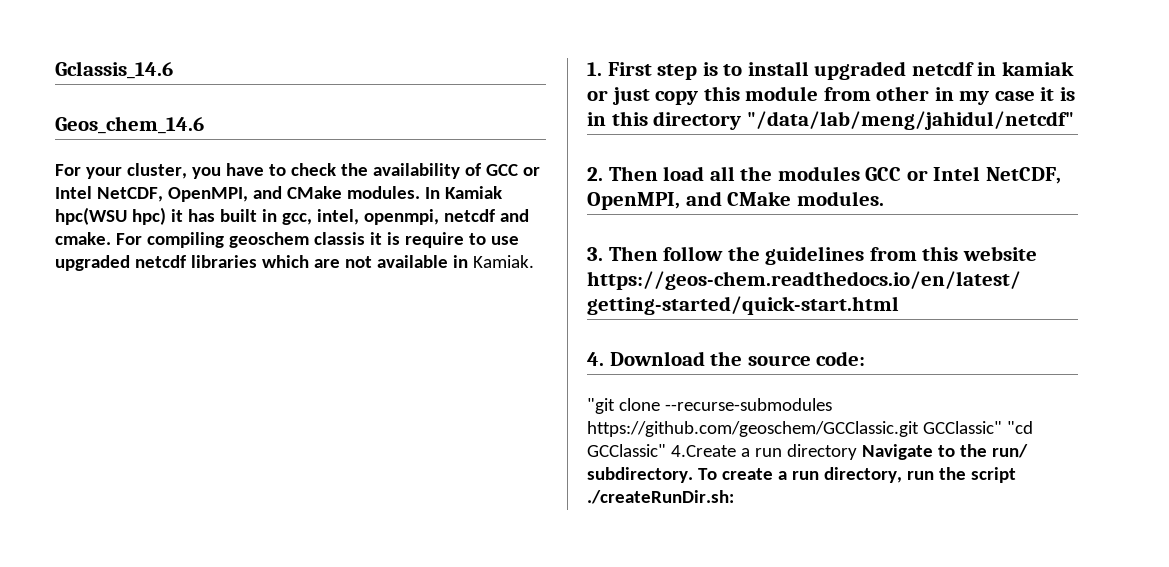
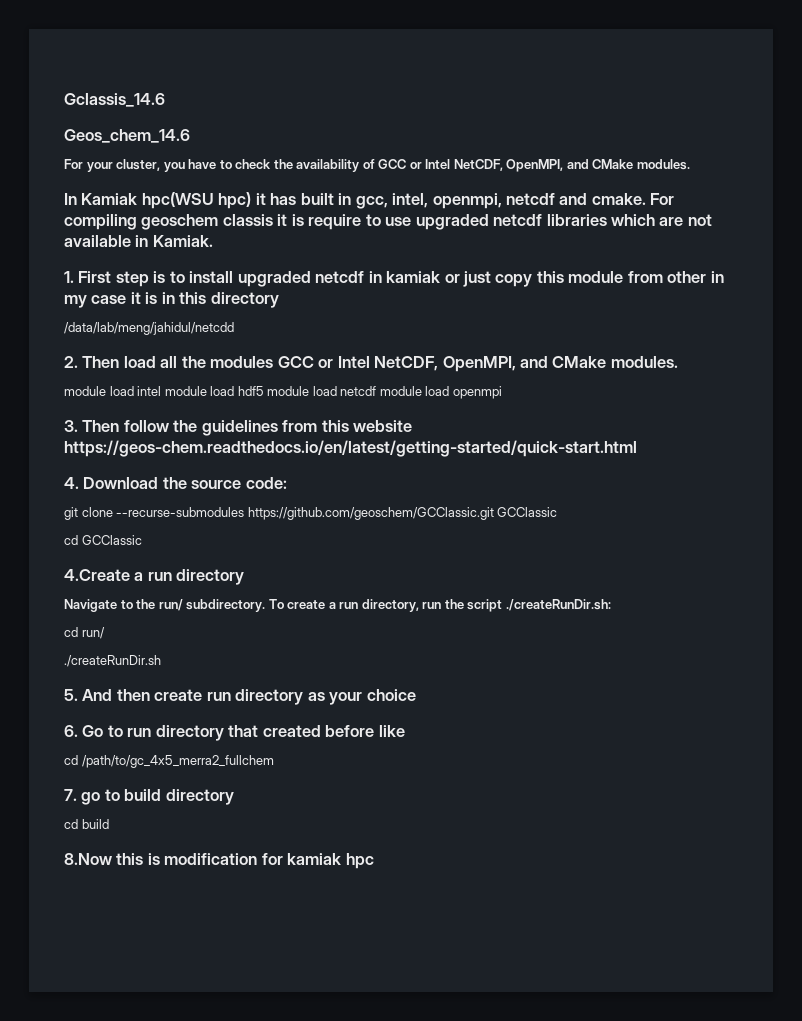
- For your cluster, you have to check the availability of GCC or Intel NetCDF, OpenMPI, and CMake modules. In Kamiak hpc(WSU hpc) it has built in gcc, intel, openmpi, netcdf and cmake.
+ For your cluster, you have to check the availability of GCC or Intel NetCDF, OpenMPI, and CMake modules.
+ In Kamiak hpc(WSU hpc) it has built in gcc, intel, openmpi, netcdf and cmake.
- 1. First step is to install upgraded netcdf in kamiak or just copy this module from other in my case it is in this directory "/data/lab/meng/jahidul/netcdf"
+ 1. First step is to install upgraded netcdf in kamiak or just copy this module from other in my case it is in this directory
+ /data/lab/meng/jahidul/netcdd
+ module load intel module load hdf5 module load netcdf module load openmpi
- "git clone --recurse-submodules https://github.com/geoschem/GCClassic.git GCClassic" "cd GCClassic" 4.Create a run directory Navigate to the run/ subdirectory.
+ git clone --recurse-submodules https://github.com/geoschem/GCClassic.git GCClassic
+ cd GCClassic
+ 4.Create a run directory
+ Navigate to the run/ subdirectory.
+ cd run/
+ ./createRunDir.sh
+ 5. And then create run directory as your choice
+ 6. Go to run directory that created before like
+ cd /path/to/gc_4x5_merra2_fullchem
+ 7. go to build directory
+ cd build
+ 8.Now this is modification for kamiak hpc

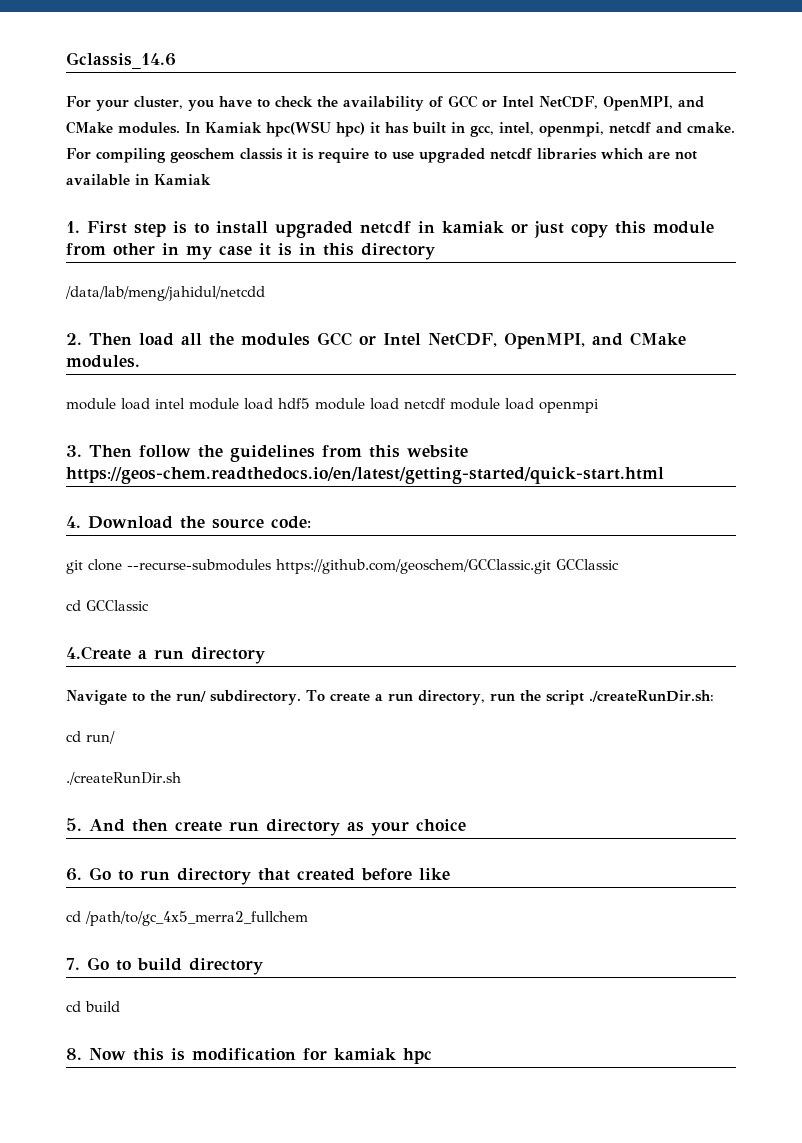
- Geos_chem_14.6
- For your cluster, you have to check the availability of GCC or Intel NetCDF, OpenMPI, and CMake modules.
- In Kamiak hpc(WSU hpc) it has built in gcc, intel, openmpi, netcdf and cmake.
+ For your cluster, you have to check the availability of GCC or Intel NetCDF, OpenMPI, and CMake modules. In Kamiak hpc(WSU hpc) it has built in gcc, intel, openmpi, netcdf and cmake.
- For compiling geoschem classis it is require to use upgraded netcdf libraries which are not available in Kamiak.
+ For compiling geoschem classis it is require to use upgraded netcdf libraries which are not available in Kamiak
- 7. go to build directory
+ 7. Go to build directory
- 8.Now this is modification for kamiak hpc
+ 8. Now this is modification for kamiak hpc

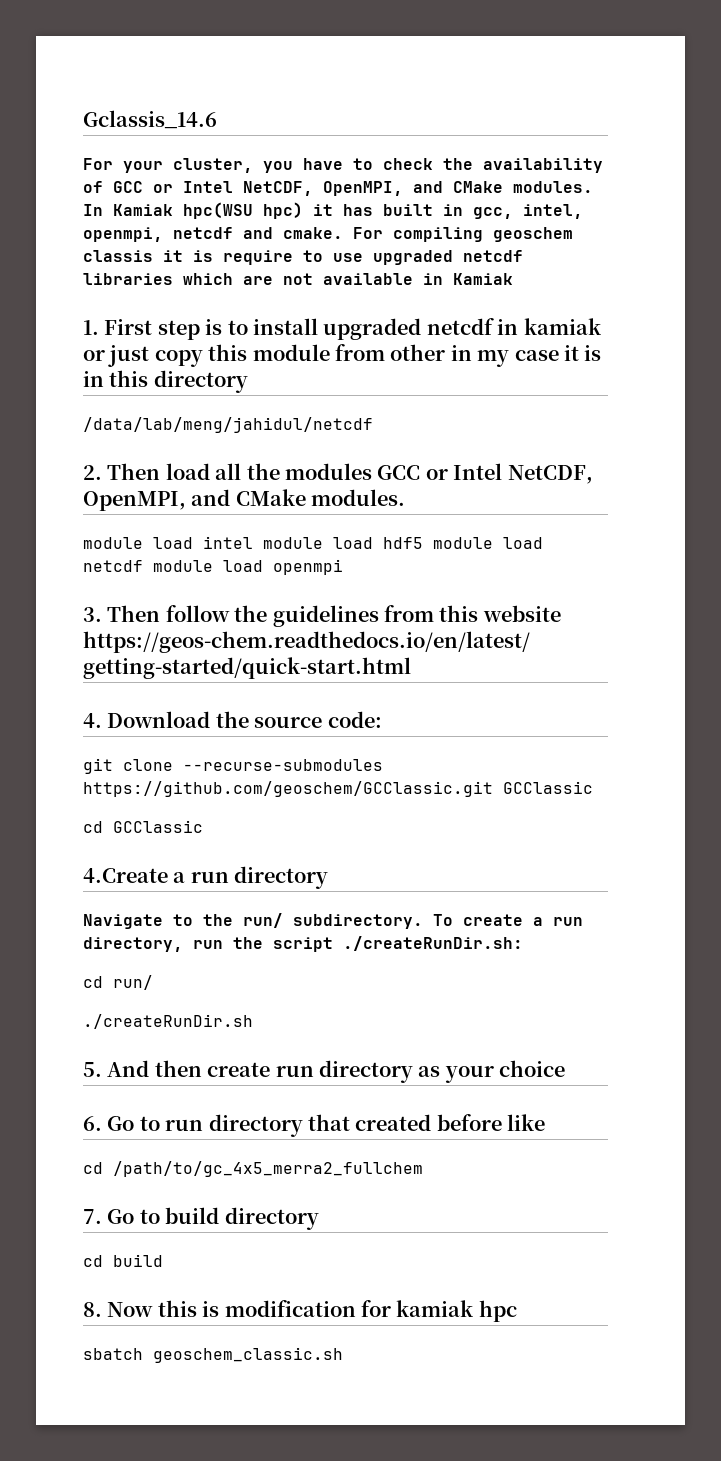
- /data/lab/meng/jahidul/netcdd
+ /data/lab/meng/jahidul/netcdf
+ sbatch geoschem_classic.sh

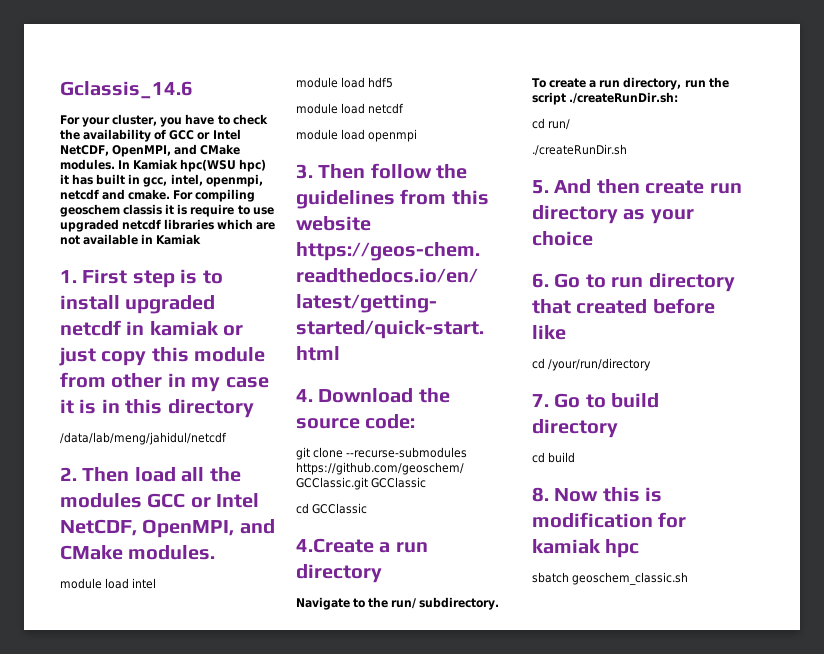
- module load intel module load hdf5 module load netcdf module load openmpi
+ module load intel
+ module load hdf5
+ module load netcdf
+ module load openmpi
- cd /path/to/gc_4x5_merra2_fullchem
+ cd /your/run/directory

